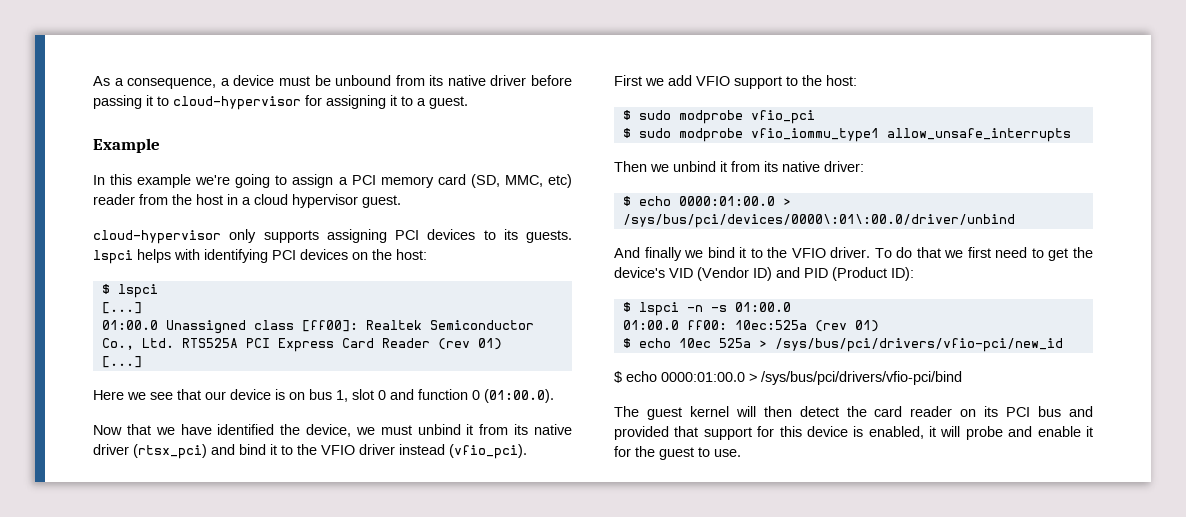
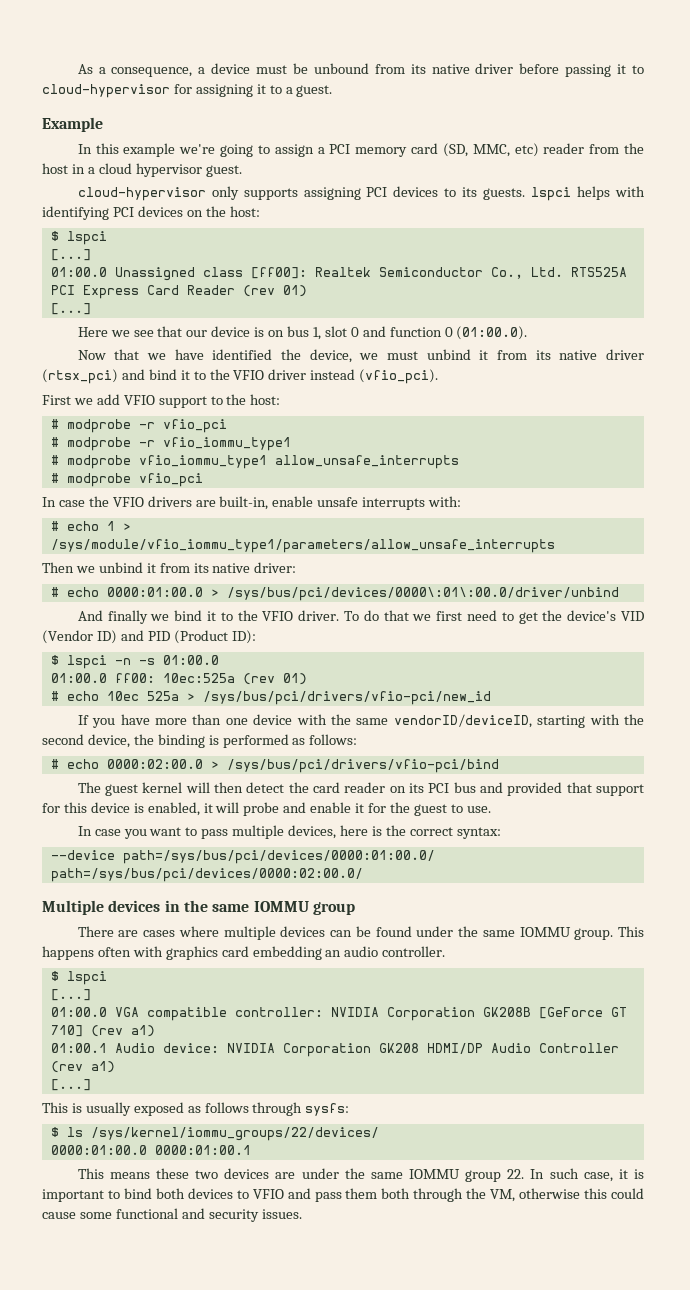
- $ sudo modprobe vfio_pci
- $ sudo modprobe vfio_iommu_type1 allow_unsafe_interrupts
+ # modprobe -r vfio_pci
+ # modprobe -r vfio_iommu_type1
+ # modprobe vfio_iommu_type1 allow_unsafe_interrupts
+ # modprobe vfio_pci
+ In case the VFIO drivers are built-in, enable unsafe interrupts with:
+ # echo 1 > /sys/module/vfio_iommu_type1/parameters/allow_unsafe_interrupts
- $ echo 0000:01:00.0 > /sys/bus/pci/devices/0000\:01\:00.0/driver/unbind
+ # echo 0000:01:00.0 > /sys/bus/pci/devices/0000\:01\:00.0/driver/unbind
- $ echo 10ec 525a > /sys/bus/pci/drivers/vfio-pci/new_id
+ # echo 10ec 525a > /sys/bus/pci/drivers/vfio-pci/new_id
- $ echo 0000:01:00.0 > /sys/bus/pci/drivers/vfio-pci/bind
+ If you have more than one device with the same vendorID/deviceID, starting with the second device, the binding is performed as follows:
+ # echo 0000:02:00.0 > /sys/bus/pci/drivers/vfio-pci/bind
+ In case you want to pass multiple devices, here is the correct syntax:
+ --device path=/sys/bus/pci/devices/0000:01:00.0/ path=/sys/bus/pci/devices/0000:02:00.0/
+ Multiple devices in the same IOMMU group
+ There are cases where multiple devices can be found under the same IOMMU group. This happens often with graphics card embedding an audio controller.
+ $ lspci
+ [...]
+ 01:00.0 VGA compatible controller: NVIDIA Corporation GK208B [GeForce GT 710] (rev a1)
+ 01:00.1 Audio device: NVIDIA Corporation GK208 HDMI/DP Audio Controller (rev a1)
+ [...]
+ This is usually exposed as follows through sysfs:
+ $ ls /sys/kernel/iommu_groups/22/devices/
+ 0000:01:00.0 0000:01:00.1
+ This means these two devices are under the same IOMMU group 22. In such case, it is important to bind both devices to VFIO and pass them both through the VM, otherwise this could cause some functional and security issues.

